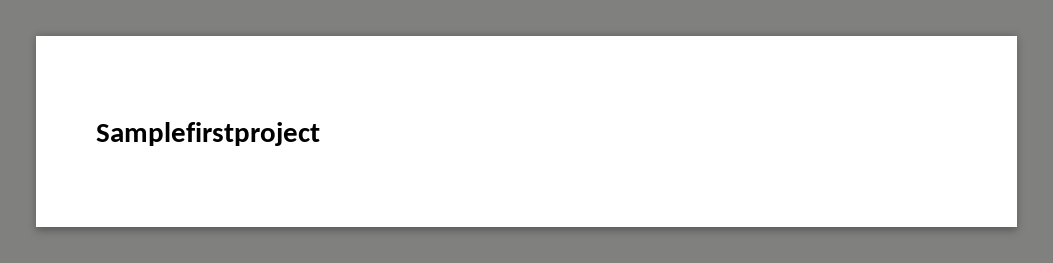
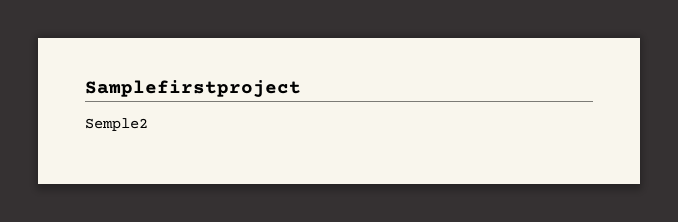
+ Semple2

